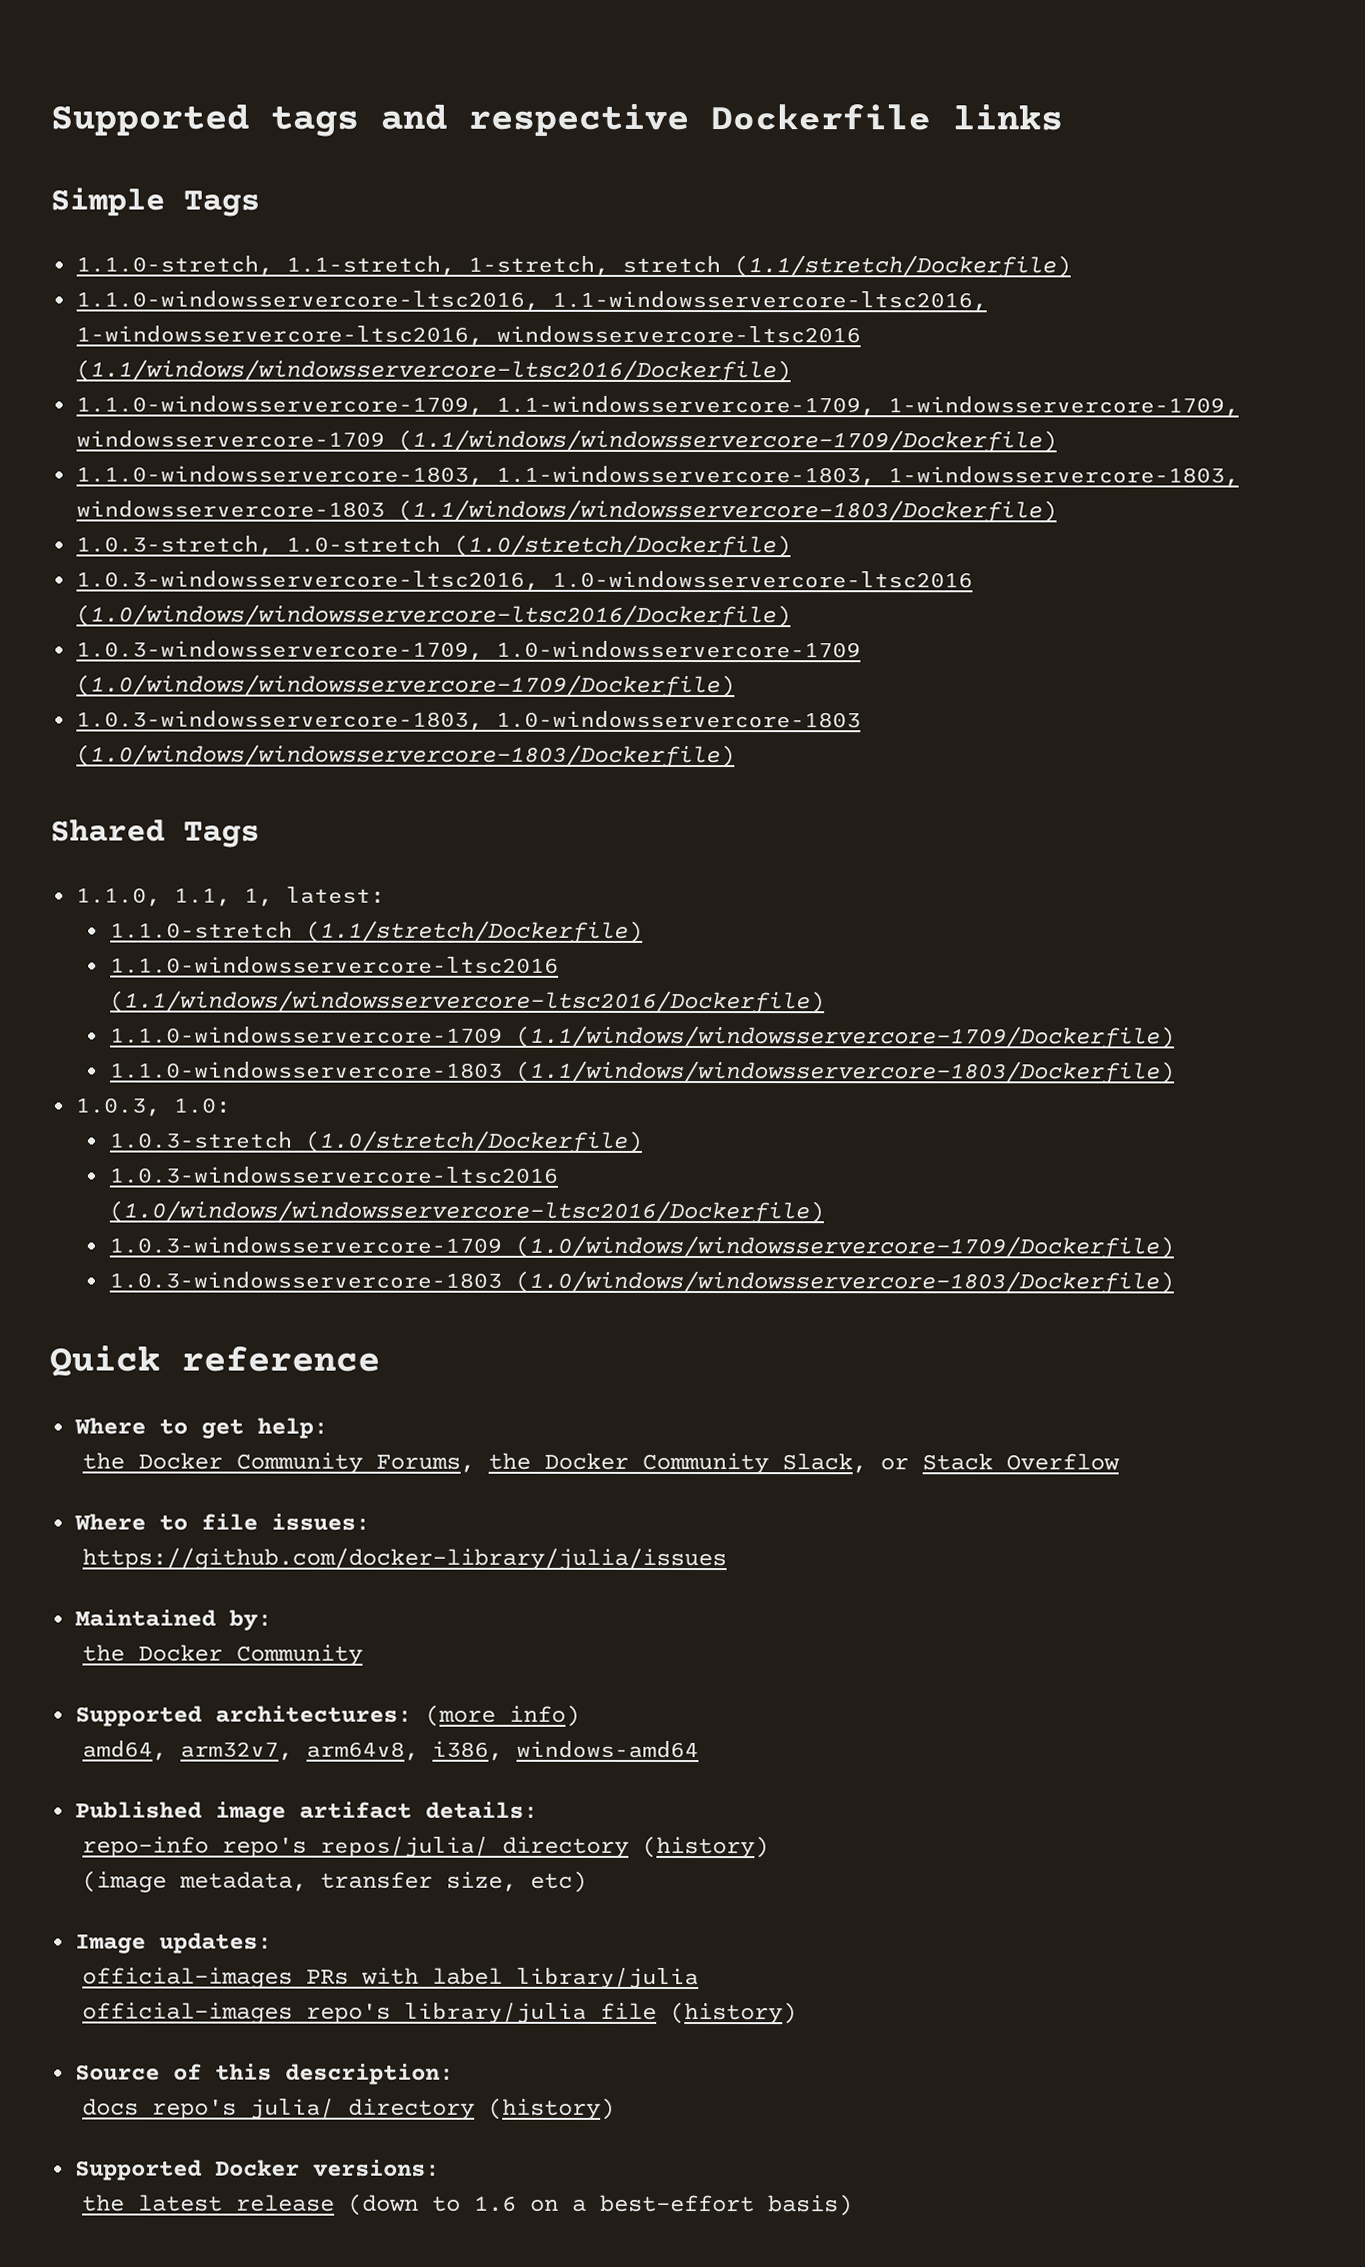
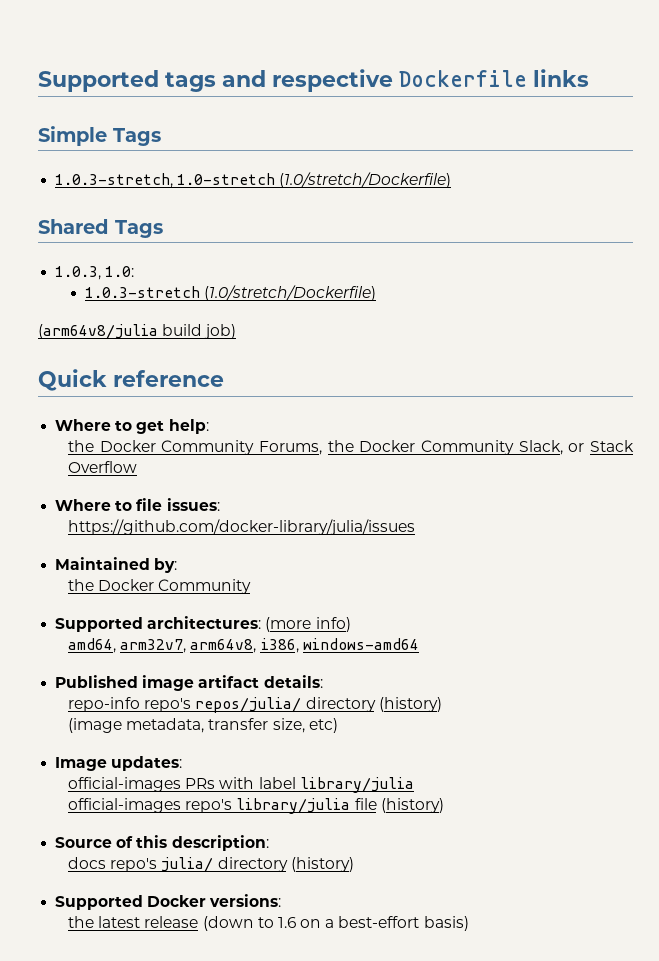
- 1.1.0-stretch, 1.1-stretch, 1-stretch, stretch (1.1/stretch/Dockerfile)
- 1.1.0-windowsservercore-ltsc2016, 1.1-windowsservercore-ltsc2016, 1-windowsservercore-ltsc2016, windowsservercore-ltsc2016 (1.1/windows/windowsservercore-ltsc2016/Dockerfile)
- 1.1.0-windowsservercore-1709, 1.1-windowsservercore-1709, 1-windowsservercore-1709, windowsservercore-1709 (1.1/windows/windowsservercore-1709/Dockerfile)
- 1.1.0-windowsservercore-1803, 1.1-windowsservercore-1803, 1-windowsservercore-1803, windowsservercore-1803 (1.1/windows/windowsservercore-1803/Dockerfile)
  1.0.3-stretch, 1.0-stretch (1.0/stretch/Dockerfile)
- 1.0.3-windowsservercore-ltsc2016, 1.0-windowsservercore-ltsc2016 (1.0/windows/windowsservercore-ltsc2016/Dockerfile)
- 1.0.3-windowsservercore-1709, 1.0-windowsservercore-1709 (1.0/windows/windowsservercore-1709/Dockerfile)
- 1.0.3-windowsservercore-1803, 1.0-windowsservercore-1803 (1.0/windows/windowsservercore-1803/Dockerfile)
  Shared Tags
- 1.1.0, 1.1, 1, latest:
- 1.1.0-stretch (1.1/stretch/Dockerfile)
- 1.1.0-windowsservercore-ltsc2016 (1.1/windows/windowsservercore-ltsc2016/Dockerfile)
- 1.1.0-windowsservercore-1709 (1.1/windows/windowsservercore-1709/Dockerfile)
- 1.1.0-windowsservercore-1803 (1.1/windows/windowsservercore-1803/Dockerfile)
  1.0.3, 1.0:
  1.0.3-stretch (1.0/stretch/Dockerfile)
- 1.0.3-windowsservercore-ltsc2016 (1.0/windows/windowsservercore-ltsc2016/Dockerfile)
- 1.0.3-windowsservercore-1709 (1.0/windows/windowsservercore-1709/Dockerfile)
- 1.0.3-windowsservercore-1803 (1.0/windows/windowsservercore-1803/Dockerfile)
+ (arm64v8/julia build job)

